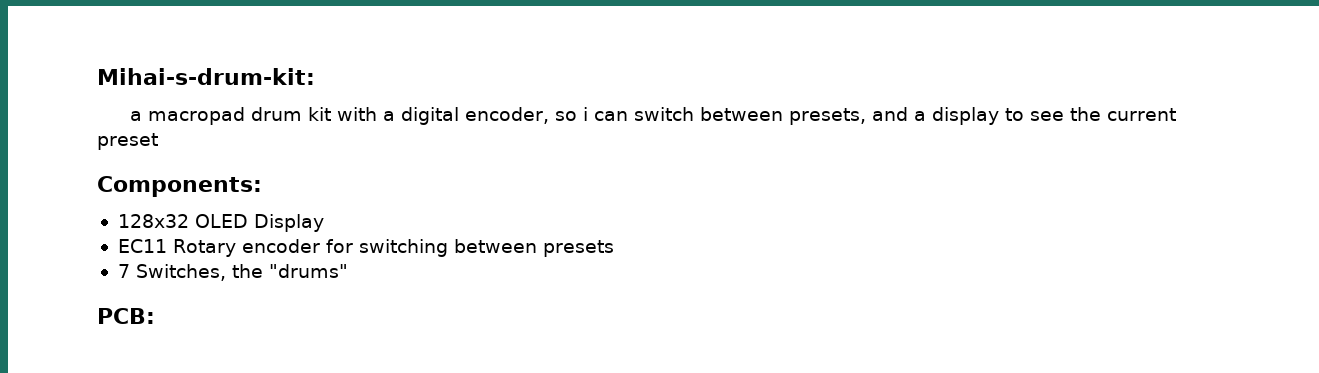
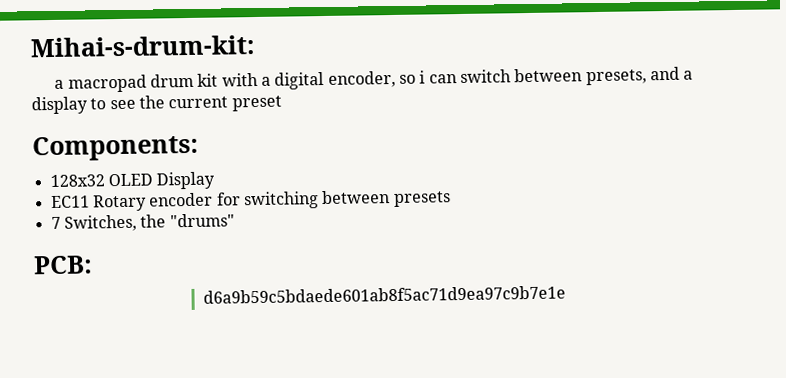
+ d6a9b59c5bdaede601ab8f5ac71d9ea97c9b7e1e

